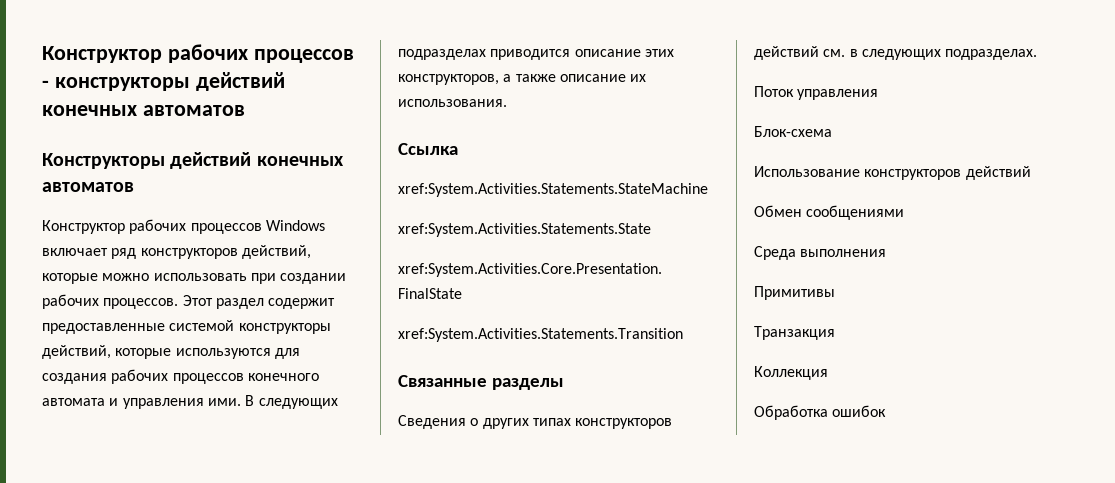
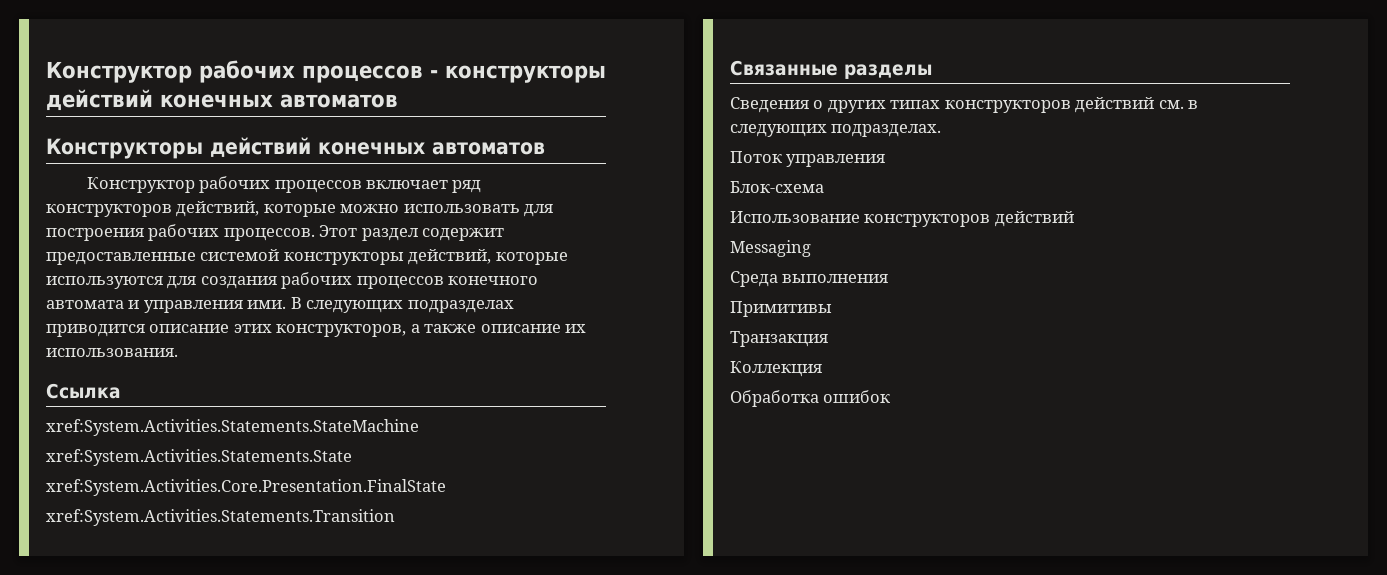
- Конструктор рабочих процессов Windows включает ряд конструкторов действий, которые можно использовать при создании рабочих процессов.
+ Конструктор рабочих процессов включает ряд конструкторов действий, которые можно использовать для построения рабочих процессов.
- Обмен сообщениями
+ Messaging

